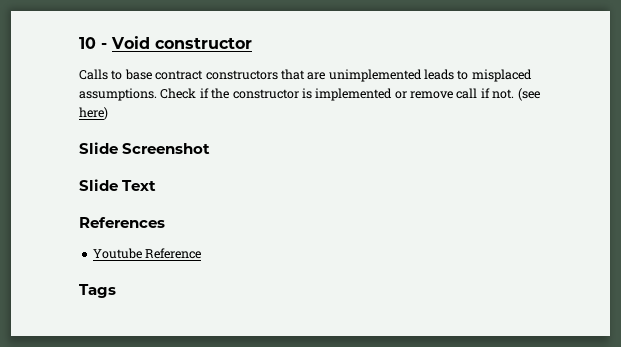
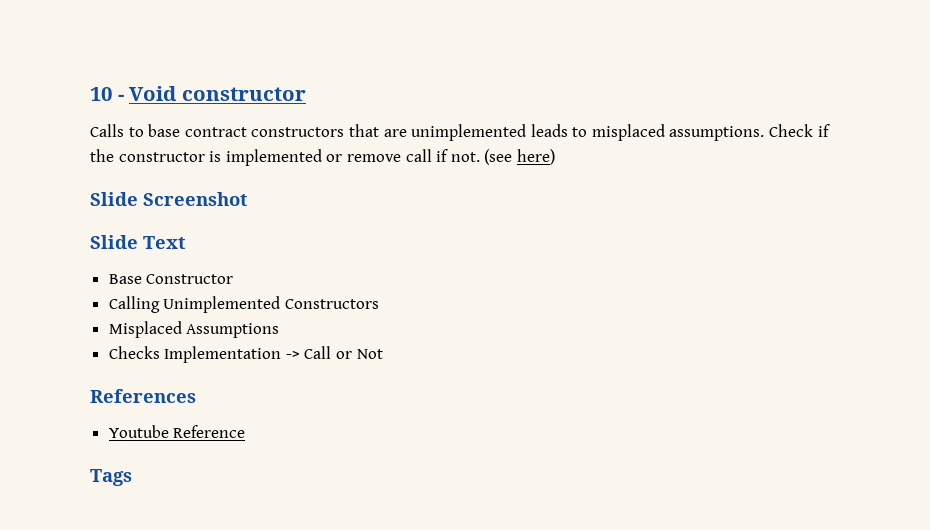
+ Base Constructor
+ Calling Unimplemented Constructors
+ Misplaced Assumptions
+ Checks Implementation -> Call or Not

